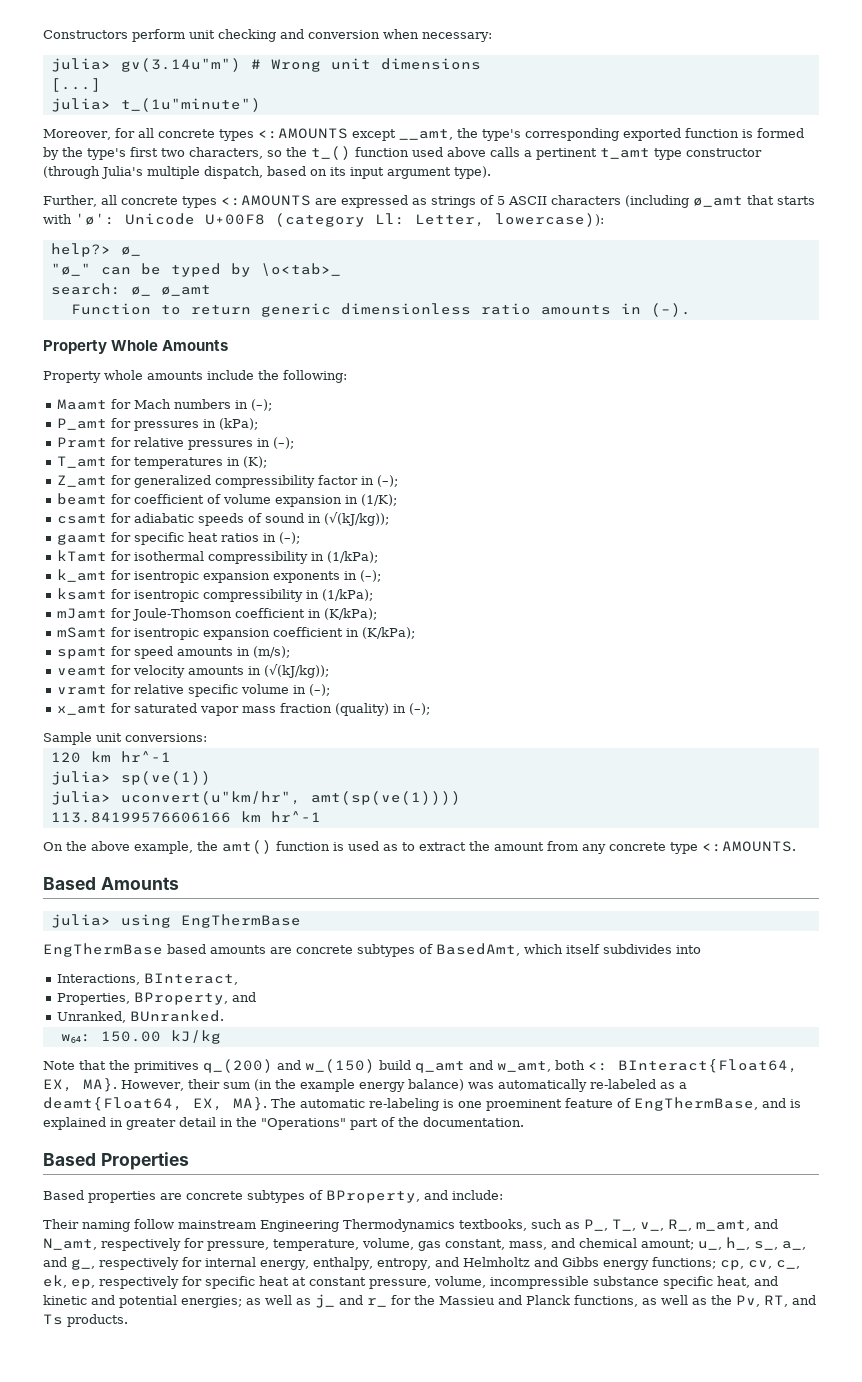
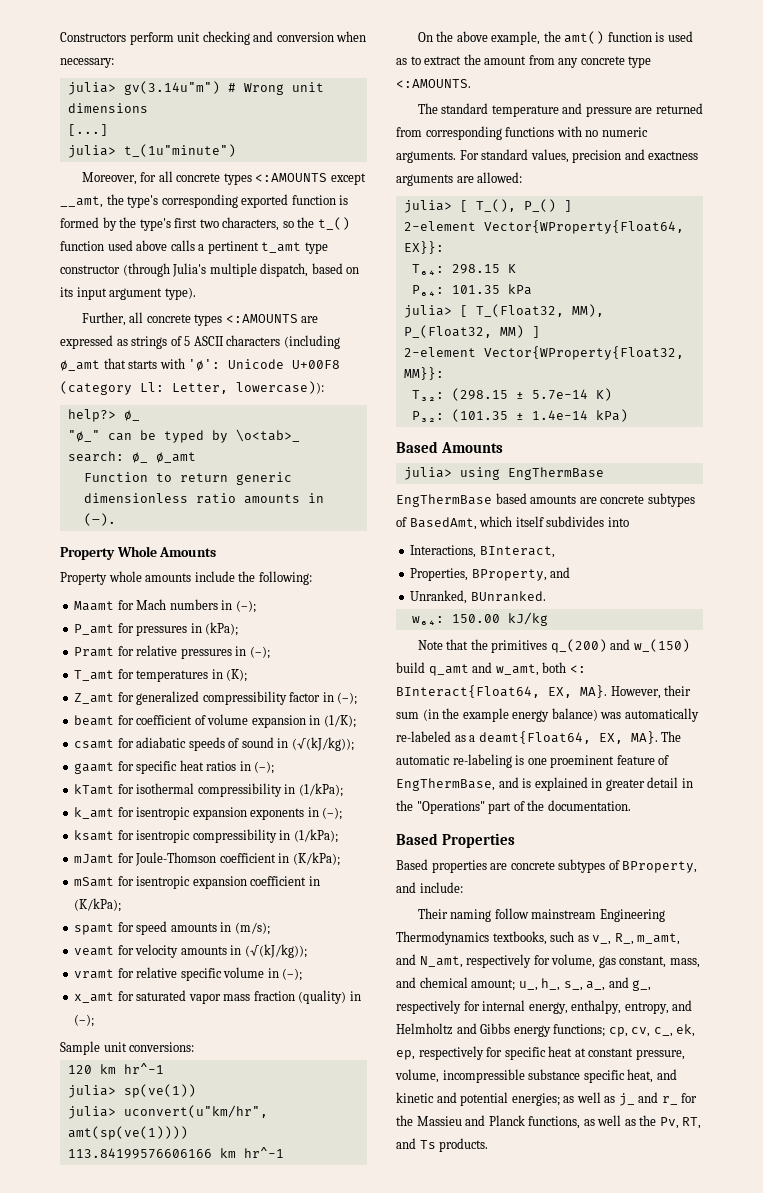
+ The standard temperature and pressure are returned from corresponding functions with no numeric arguments. For standard values, precision and exactness arguments are allowed:
+ julia> [ T_(), P_() ]
+ 2-element Vector{WProperty{Float64, EX}}:
+ T₆₄: 298.15 K
+ P₆₄: 101.35 kPa
+ julia> [ T_(Float32, MM), P_(Float32, MM) ]
+ 2-element Vector{WProperty{Float32, MM}}:
+ T₃₂: (298.15 ± 5.7e-14 K)
+ P₃₂: (101.35 ± 1.4e-14 kPa)
- Their naming follow mainstream Engineering Thermodynamics textbooks, such as P_, T_, v_, R_, m_amt, and N_amt, respectively for pressure, temperature, volume, gas constant, mass, and chemical amount;
+ Their naming follow mainstream Engineering Thermodynamics textbooks, such as v_, R_, m_amt, and N_amt, respectively for volume, gas constant, mass, and chemical amount;

